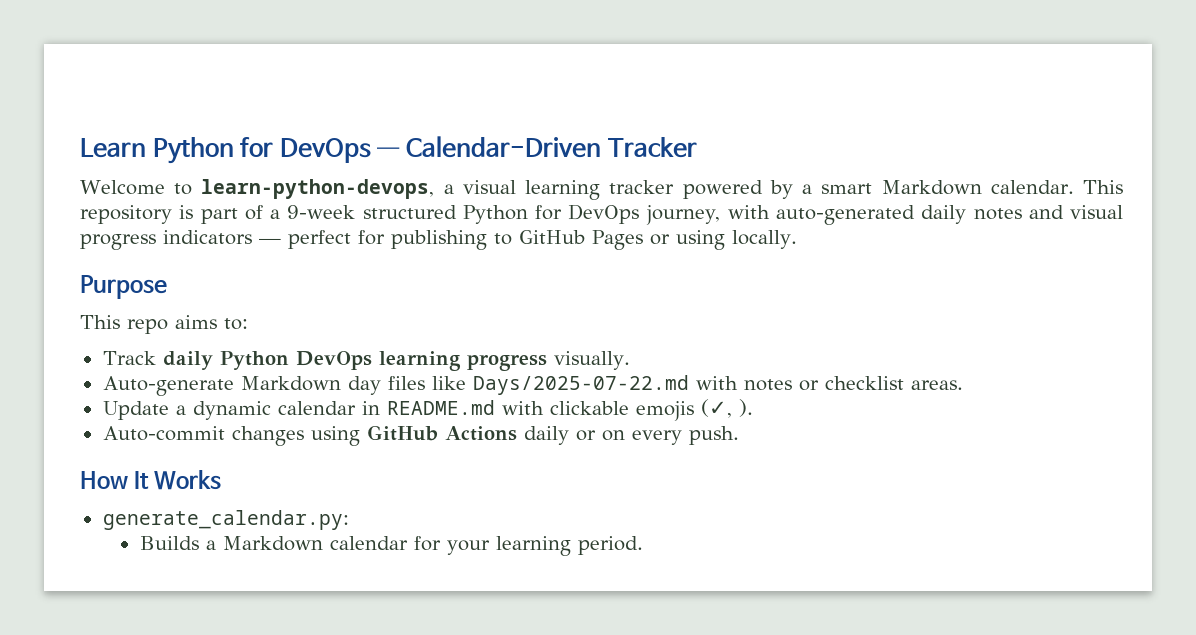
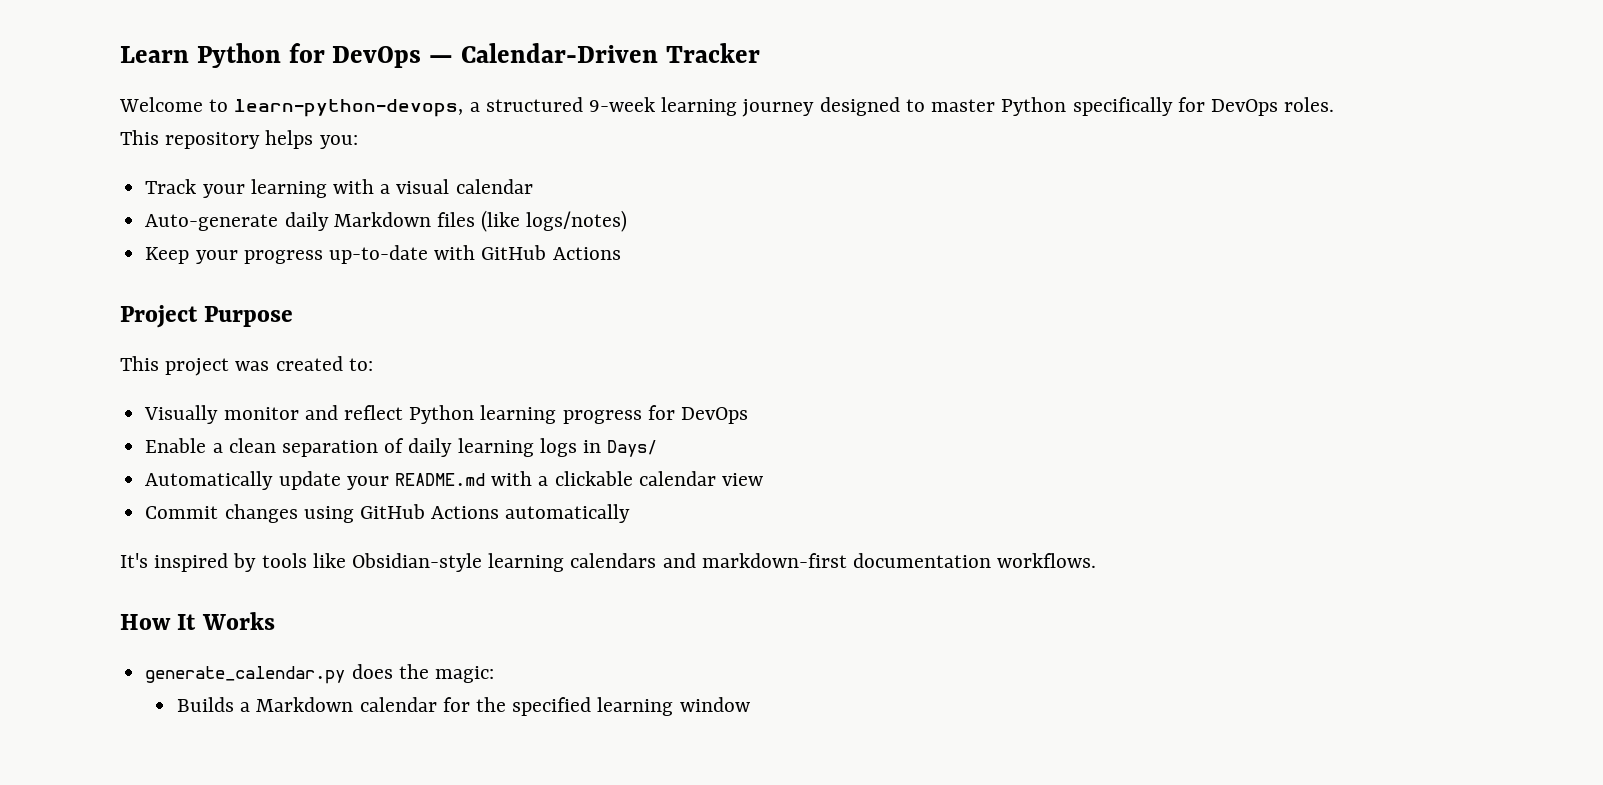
- Welcome to learn-python-devops, a visual learning tracker powered by a smart Markdown calendar. This repository is part of a 9-week structured Python for DevOps journey, with auto-generated daily notes and visual progress indicators — perfect for publishing to GitHub Pages or using locally.
- Purpose
- This repo aims to:
- Track daily Python DevOps learning progress visually.
- Auto-generate Markdown day files like Days/2025-07-22.md with notes or checklist areas.
- Update a dynamic calendar in README.md with clickable emojis (✓, ).
- Auto-commit changes using GitHub Actions daily or on every push.
+ Welcome to learn-python-devops, a structured 9-week learning journey designed to master Python specifically for DevOps roles.
+ This repository helps you:
+ Track your learning with a visual calendar
+ Auto-generate daily Markdown files (like logs/notes)
+ Keep your progress up-to-date with GitHub Actions
+ Project Purpose
+ This project was created to:
+ Visually monitor and reflect Python learning progress for DevOps
+ Enable a clean separation of daily learning logs in Days/
+ Automatically update your README.md with a clickable calendar view
+ Commit changes using GitHub Actions automatically
+ It's inspired by tools like Obsidian-style learning calendars and markdown-first documentation workflows.
- generate_calendar.py:
+ generate_calendar.py does the magic:
- Builds a Markdown calendar for your learning period.
+ Builds a Markdown calendar for the specified learning window

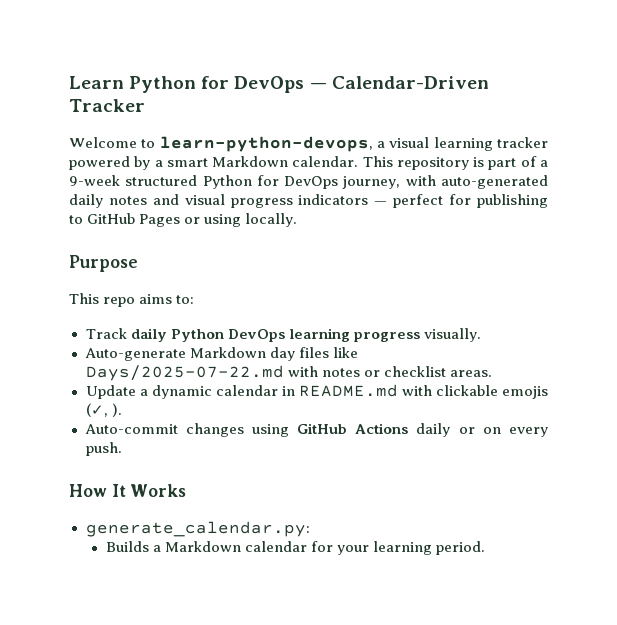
- Welcome to learn-python-devops, a structured 9-week learning journey designed to master Python specifically for DevOps roles.
- This repository helps you:
- Track your learning with a visual calendar
- Auto-generate daily Markdown files (like logs/notes)
- Keep your progress up-to-date with GitHub Actions
- Project Purpose
- This project was created to:
- Visually monitor and reflect Python learning progress for DevOps
- Enable a clean separation of daily learning logs in Days/
- Automatically update your README.md with a clickable calendar view
- Commit changes using GitHub Actions automatically
- It's inspired by tools like Obsidian-style learning calendars and markdown-first documentation workflows.
+ Welcome to learn-python-devops, a visual learning tracker powered by a smart Markdown calendar. This repository is part of a 9-week structured Python for DevOps journey, with auto-generated daily notes and visual progress indicators — perfect for publishing to GitHub Pages or using locally.
+ Purpose
+ This repo aims to:
+ Track daily Python DevOps learning progress visually.
+ Auto-generate Markdown day files like Days/2025-07-22.md with notes or checklist areas.
+ Update a dynamic calendar in README.md with clickable emojis (✓, ).
+ Auto-commit changes using GitHub Actions daily or on every push.
- generate_calendar.py does the magic:
+ generate_calendar.py:
- Builds a Markdown calendar for the specified learning window
+ Builds a Markdown calendar for your learning period.

